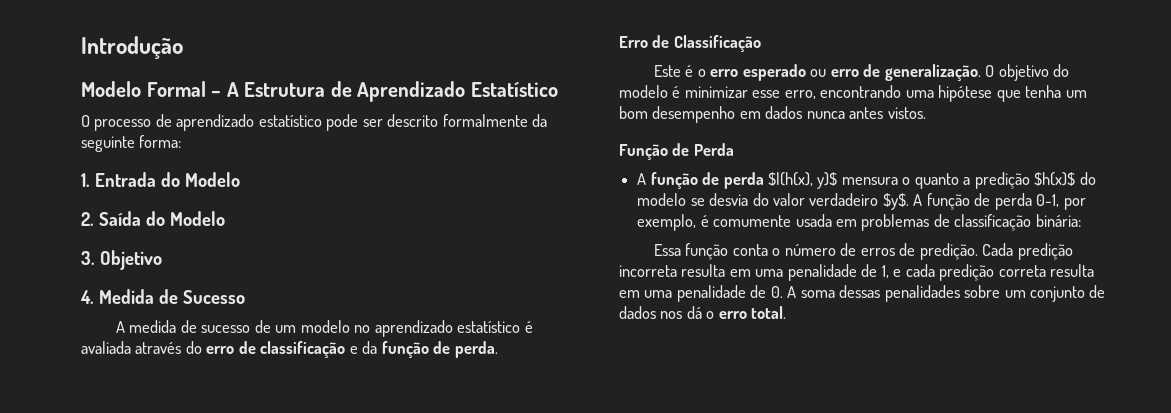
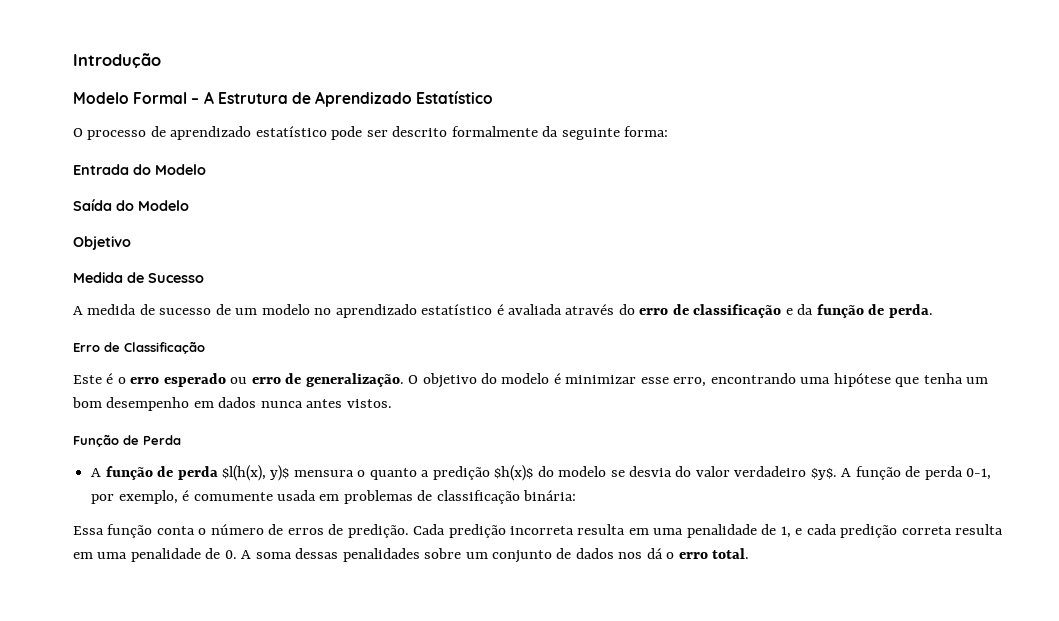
- 1. Entrada do Modelo
+ Entrada do Modelo
- 2. Saída do Modelo
+ Saída do Modelo
- 3. Objetivo
+ Objetivo
- 4. Medida de Sucesso
+ Medida de Sucesso

